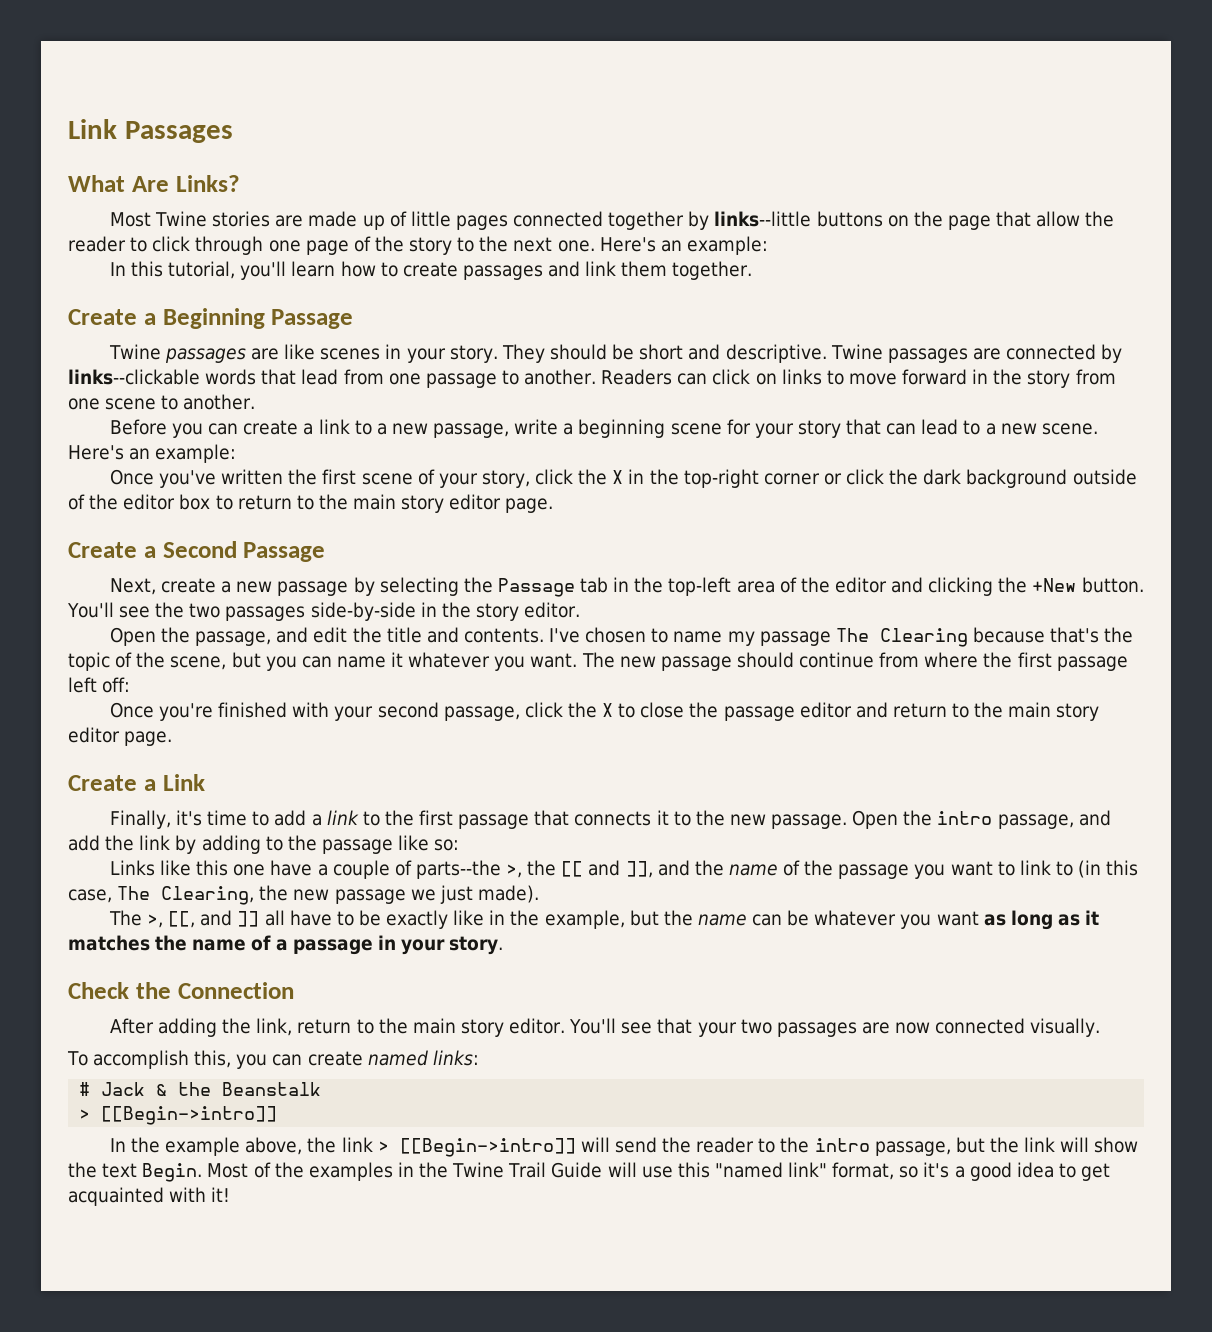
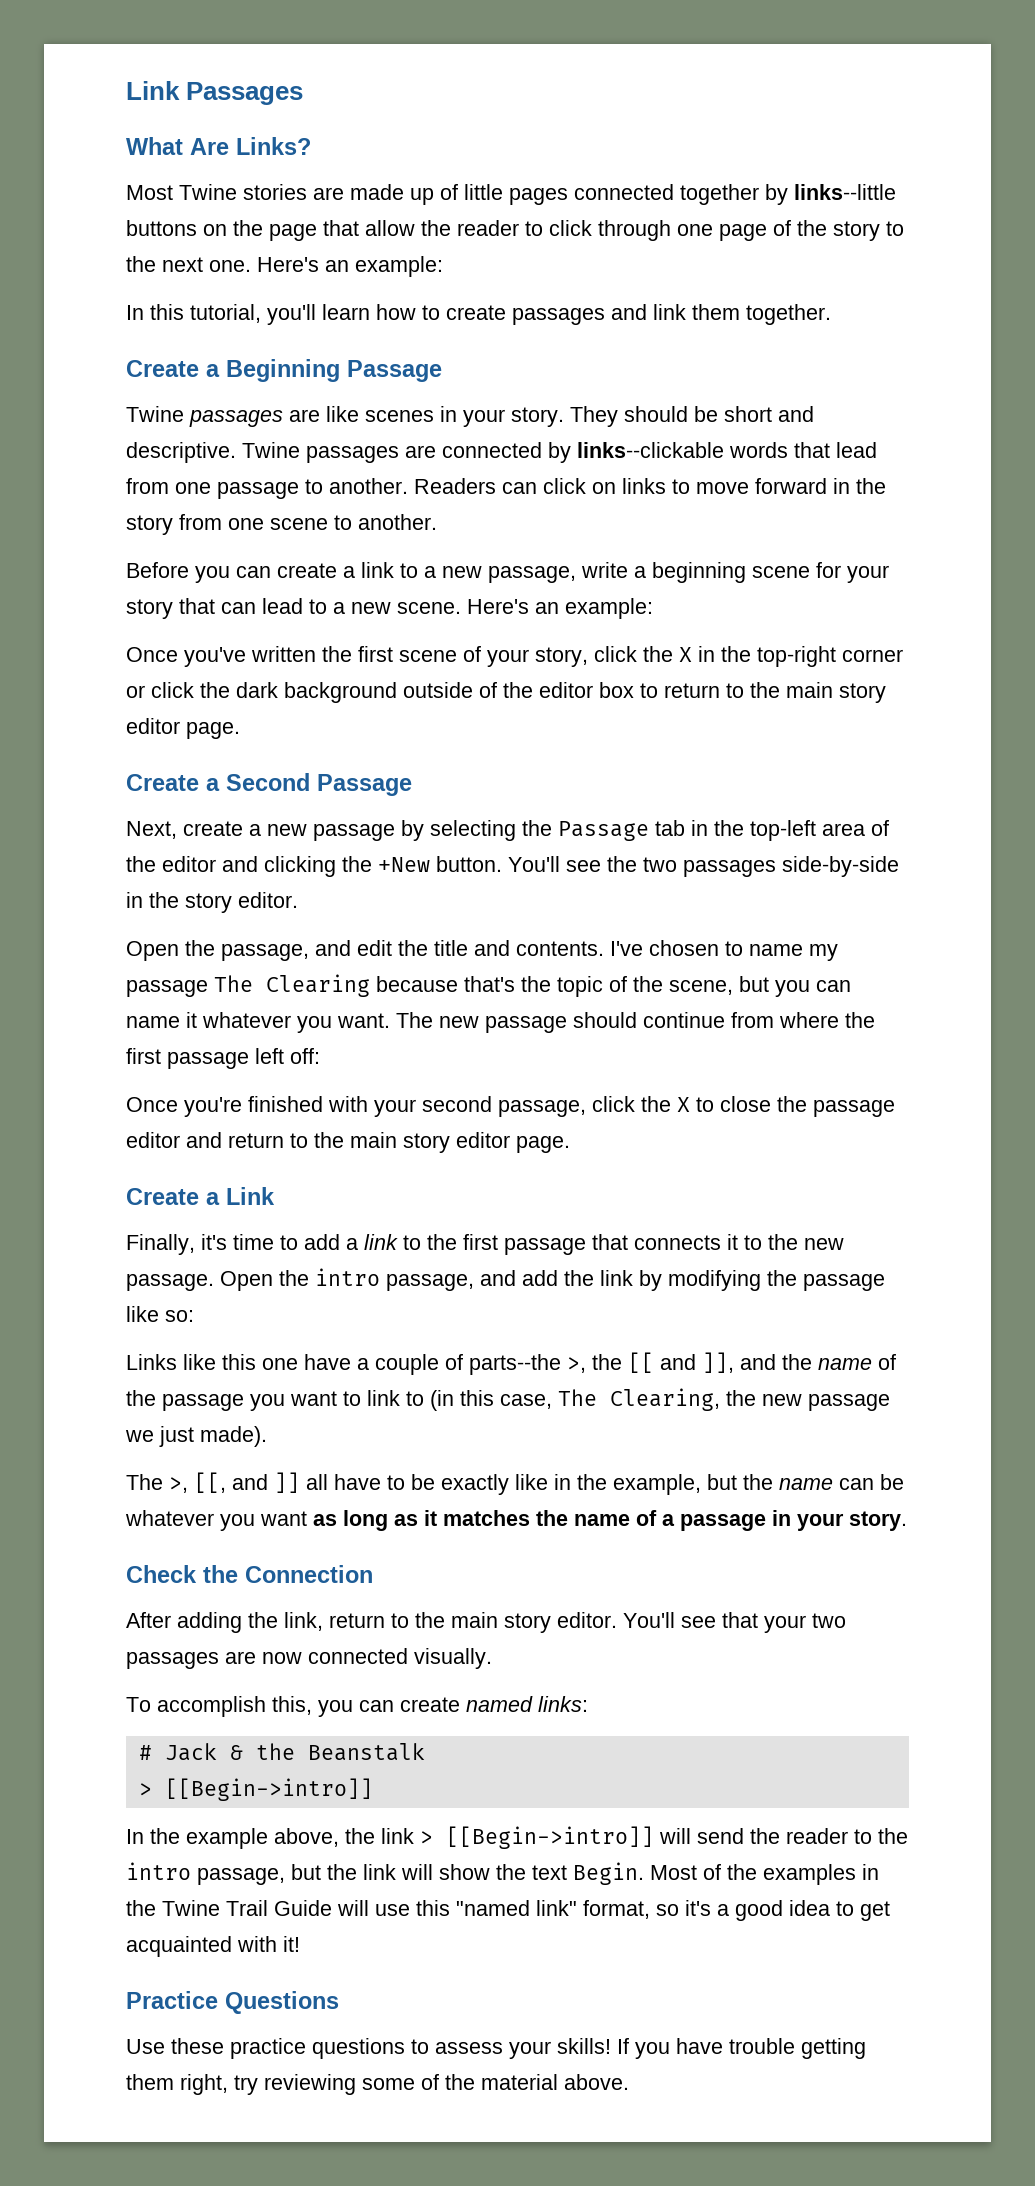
- Open the intro passage, and add the link by adding to the passage like so:
+ Open the intro passage, and add the link by modifying the passage like so:
+ Practice Questions
+ Use these practice questions to assess your skills! If you have trouble getting them right, try reviewing some of the material above.

